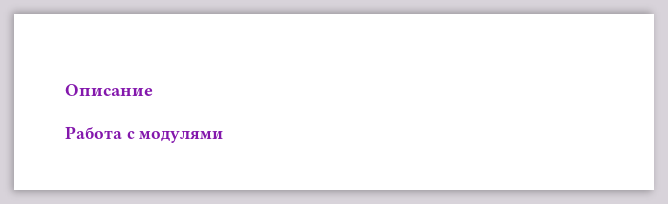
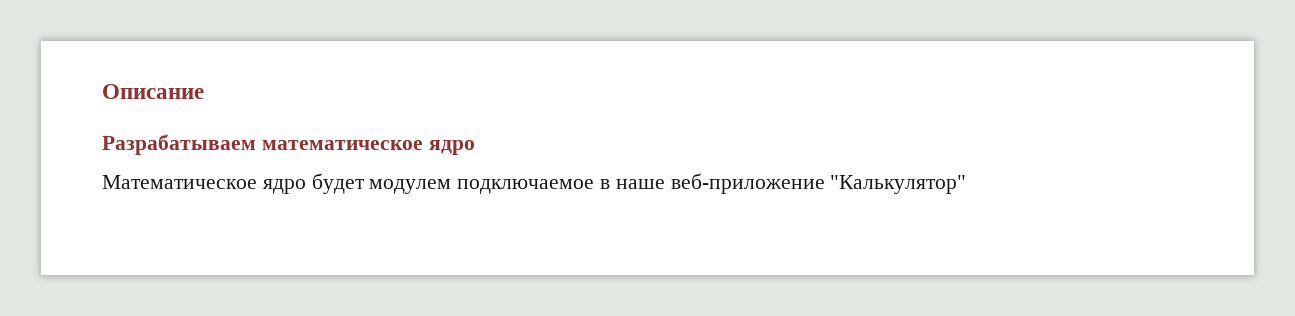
- Работа с модулями
+ Разрабатываем математическое ядро
+ Математическое ядро будет модулем подключаемое в наше веб-приложение "Калькулятор"

